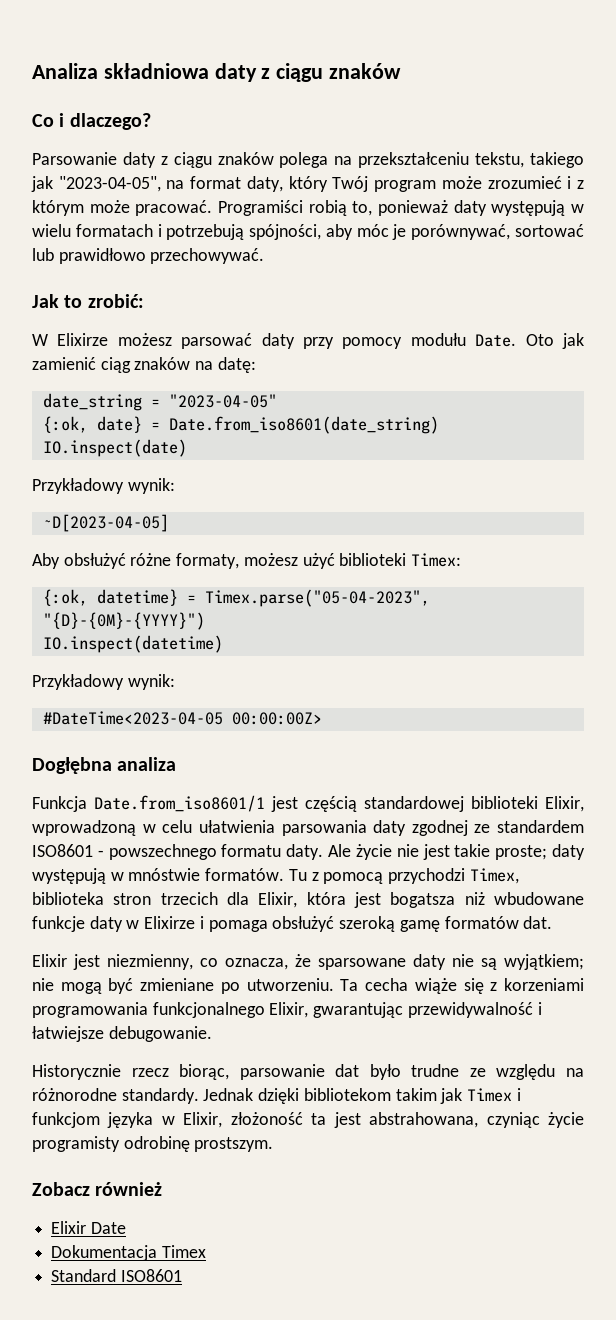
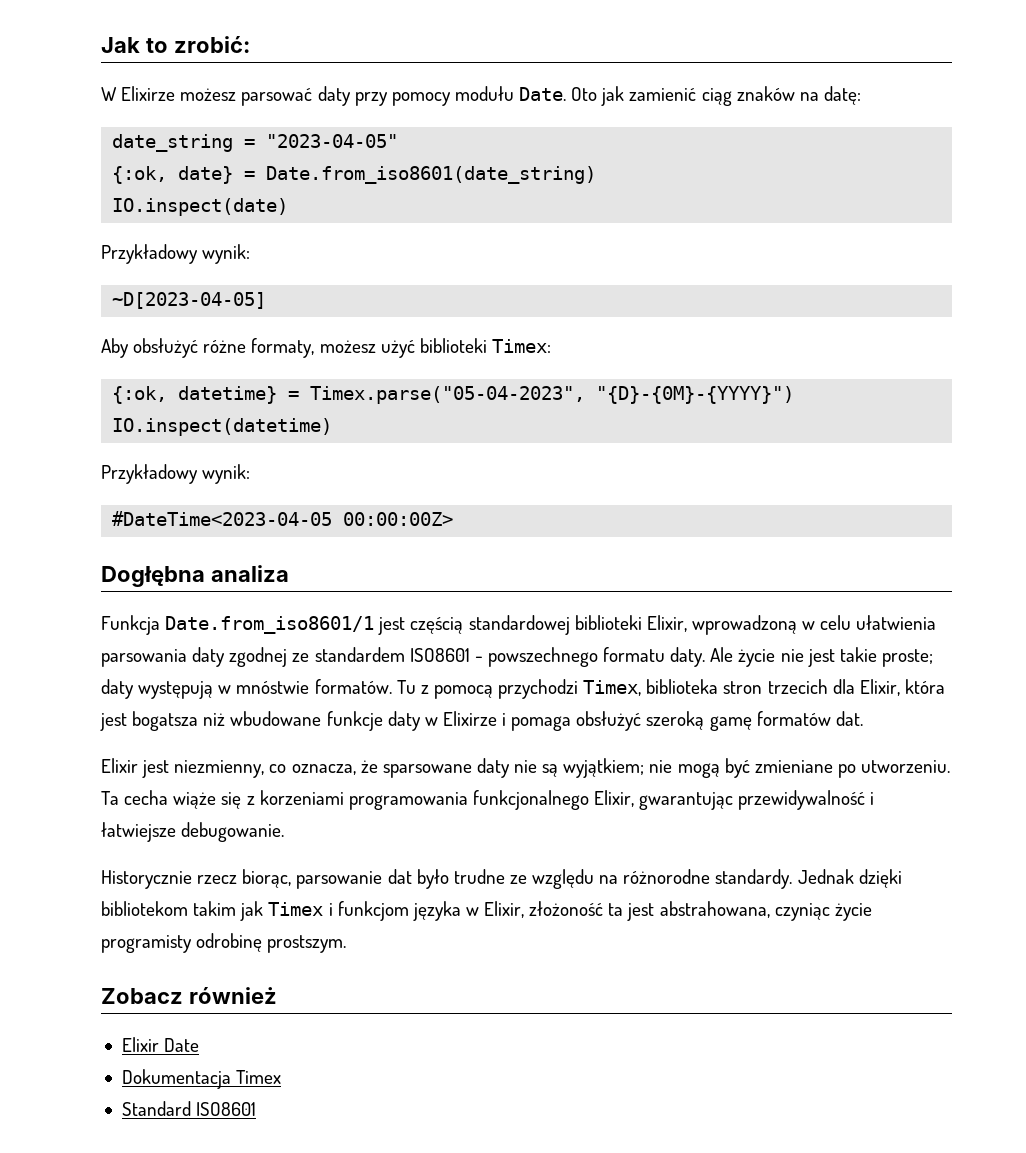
- Analiza składniowa daty z ciągu znaków
- Co i dlaczego?
- Parsowanie daty z ciągu znaków polega na przekształceniu tekstu, takiego jak "2023-04-05", na format daty, który Twój program może zrozumieć i z którym może pracować. Programiści robią to, ponieważ daty występują w wielu formatach i potrzebują spójności, aby móc je porównywać, sortować lub prawidłowo przechowywać.

